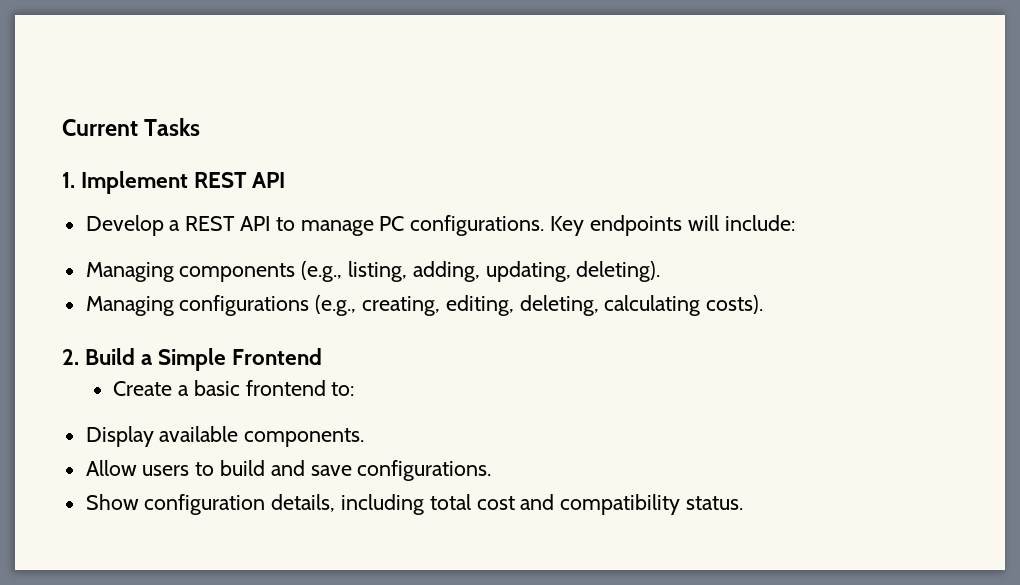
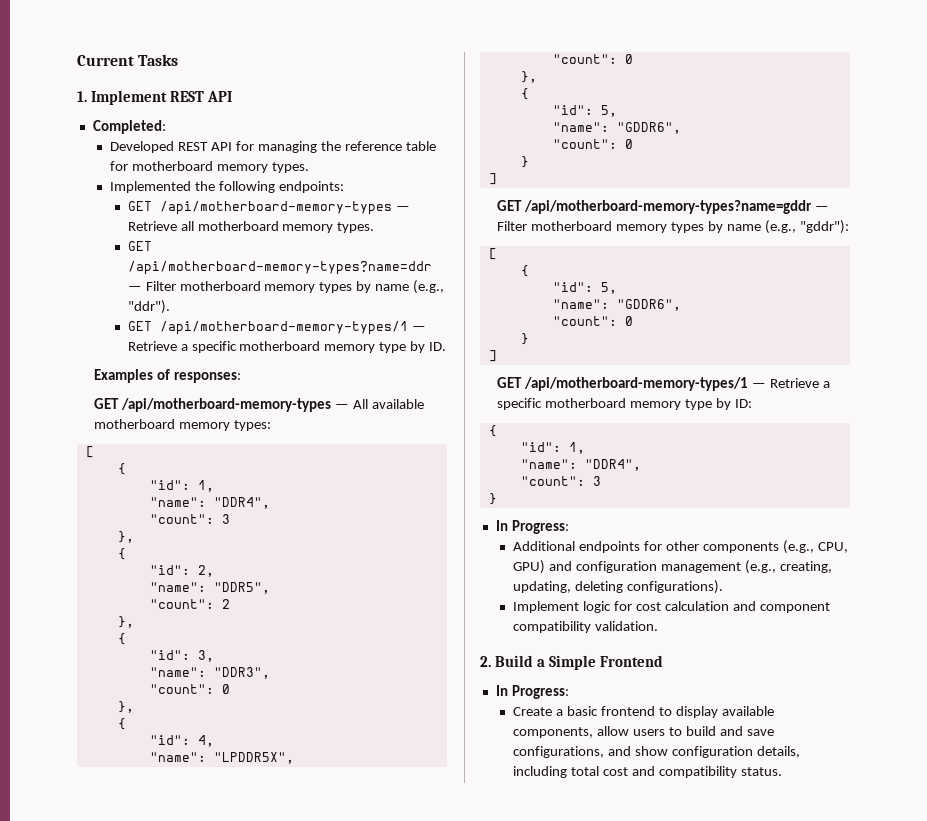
- Develop a REST API to manage PC configurations. Key endpoints will include:
- Managing components (e.g., listing, adding, updating, deleting).
- Managing configurations (e.g., creating, editing, deleting, calculating costs).
+ Completed:
+ Developed REST API for managing the reference table for motherboard memory types.
+ Implemented the following endpoints:
+ GET /api/motherboard-memory-types — Retrieve all motherboard memory types.
+ GET /api/motherboard-memory-types?name=ddr — Filter motherboard memory types by name (e.g., "ddr").
+ GET /api/motherboard-memory-types/1 — Retrieve a specific motherboard memory type by ID.
+ Examples of responses:
+ GET /api/motherboard-memory-types — All available motherboard memory types:
+ [
+ {
+ "id": 1,
+ "name": "DDR4",
+ "count": 3
+ },
+ {
+ "id": 2,
+ "name": "DDR5",
+ "count": 2
+ },
+ {
+ "id": 3,
+ "name": "DDR3",
+ "count": 0
+ },
+ {
+ "id": 4,
+ "name": "LPDDR5X",
+ "count": 0
+ },
+ {
+ "id": 5,
+ "name": "GDDR6",
+ "count": 0
+ }
+ ]
+ GET /api/motherboard-memory-types?name=gddr — Filter motherboard memory types by name (e.g., "gddr"):
+ [
+ {
+ "id": 5,
+ "name": "GDDR6",
+ "count": 0
+ }
+ ]
+ GET /api/motherboard-memory-types/1 — Retrieve a specific motherboard memory type by ID:
+ {
+ "id": 1,
+ "name": "DDR4",
+ "count": 3
+ }
+ In Progress:
+ Additional endpoints for other components (e.g., CPU, GPU) and configuration management (e.g., creating, updating, deleting configurations).
+ Implement logic for cost calculation and component compatibility validation.
  2. Build a Simple Frontend
+ In Progress:
- Create a basic frontend to:
- Display available components.
- Allow users to build and save configurations.
- Show configuration details, including total cost and compatibility status.
+ Create a basic frontend to display available components, allow users to build and save configurations, and show configuration details, including total cost and compatibility status.

